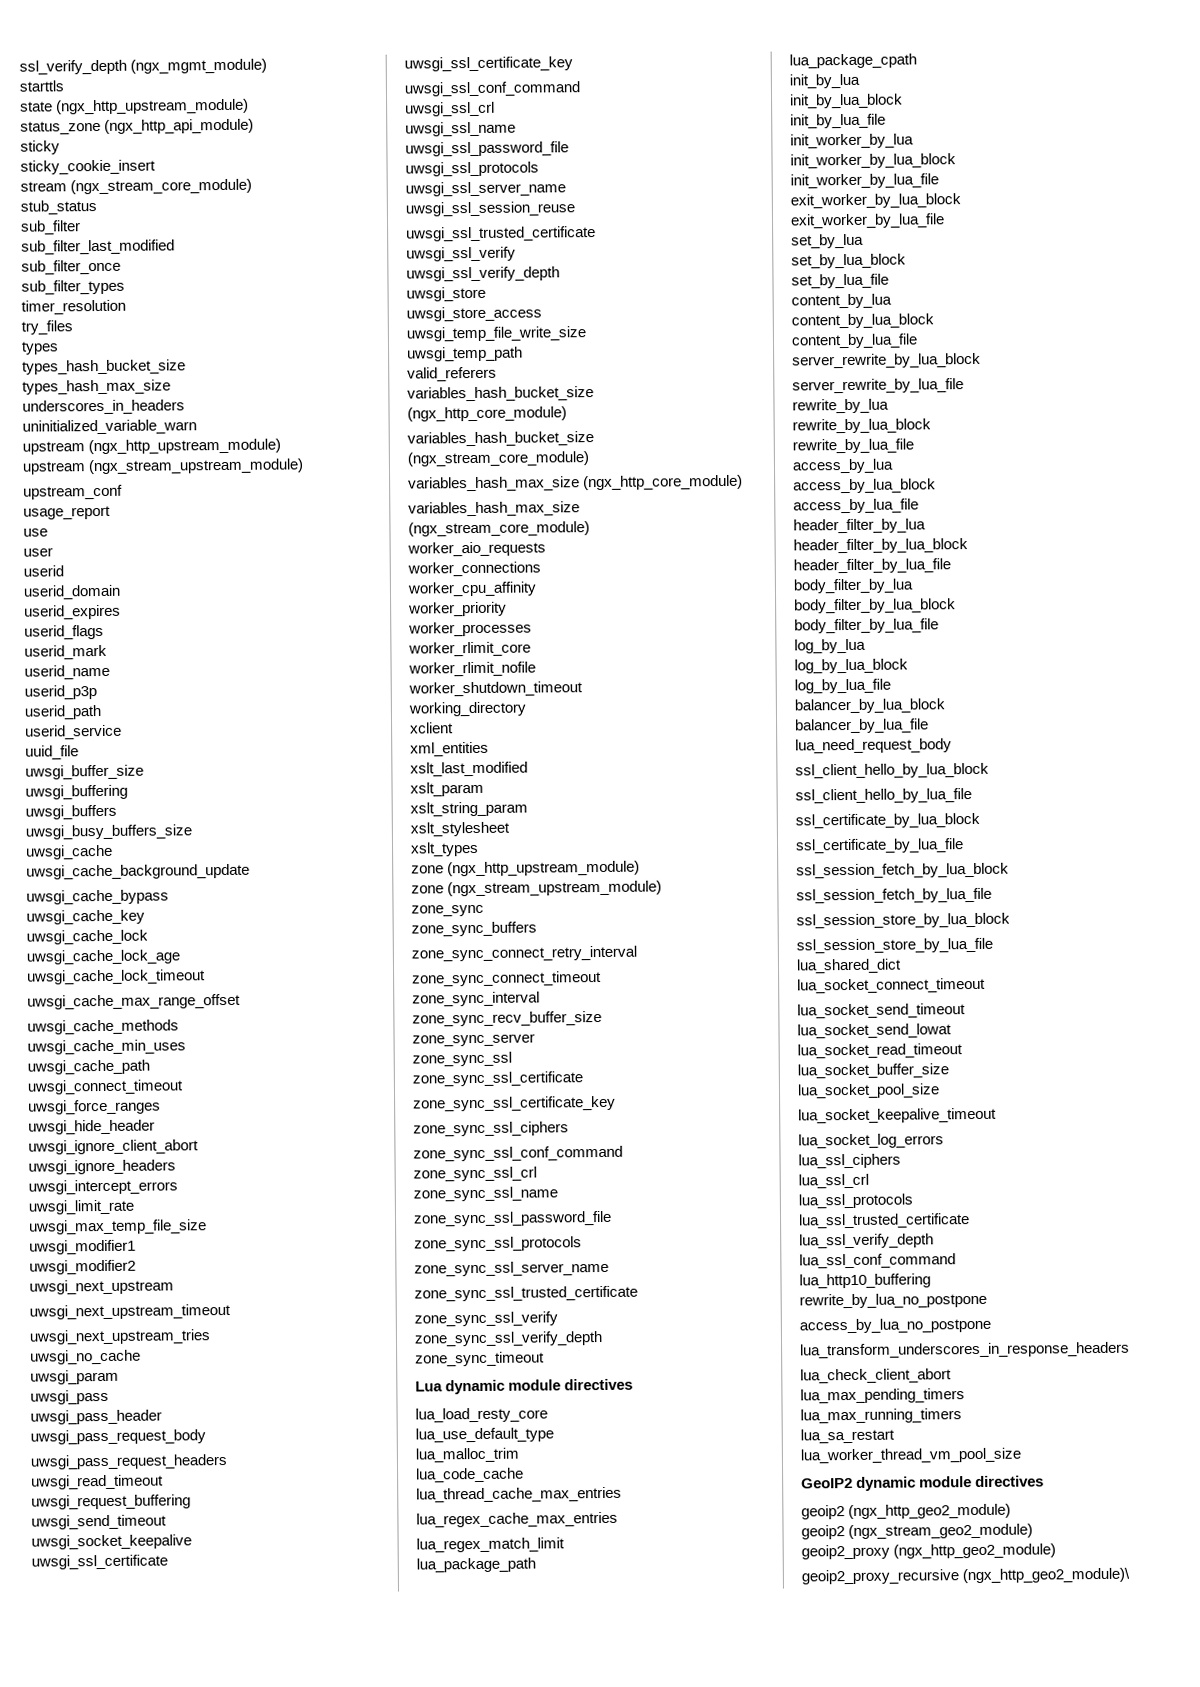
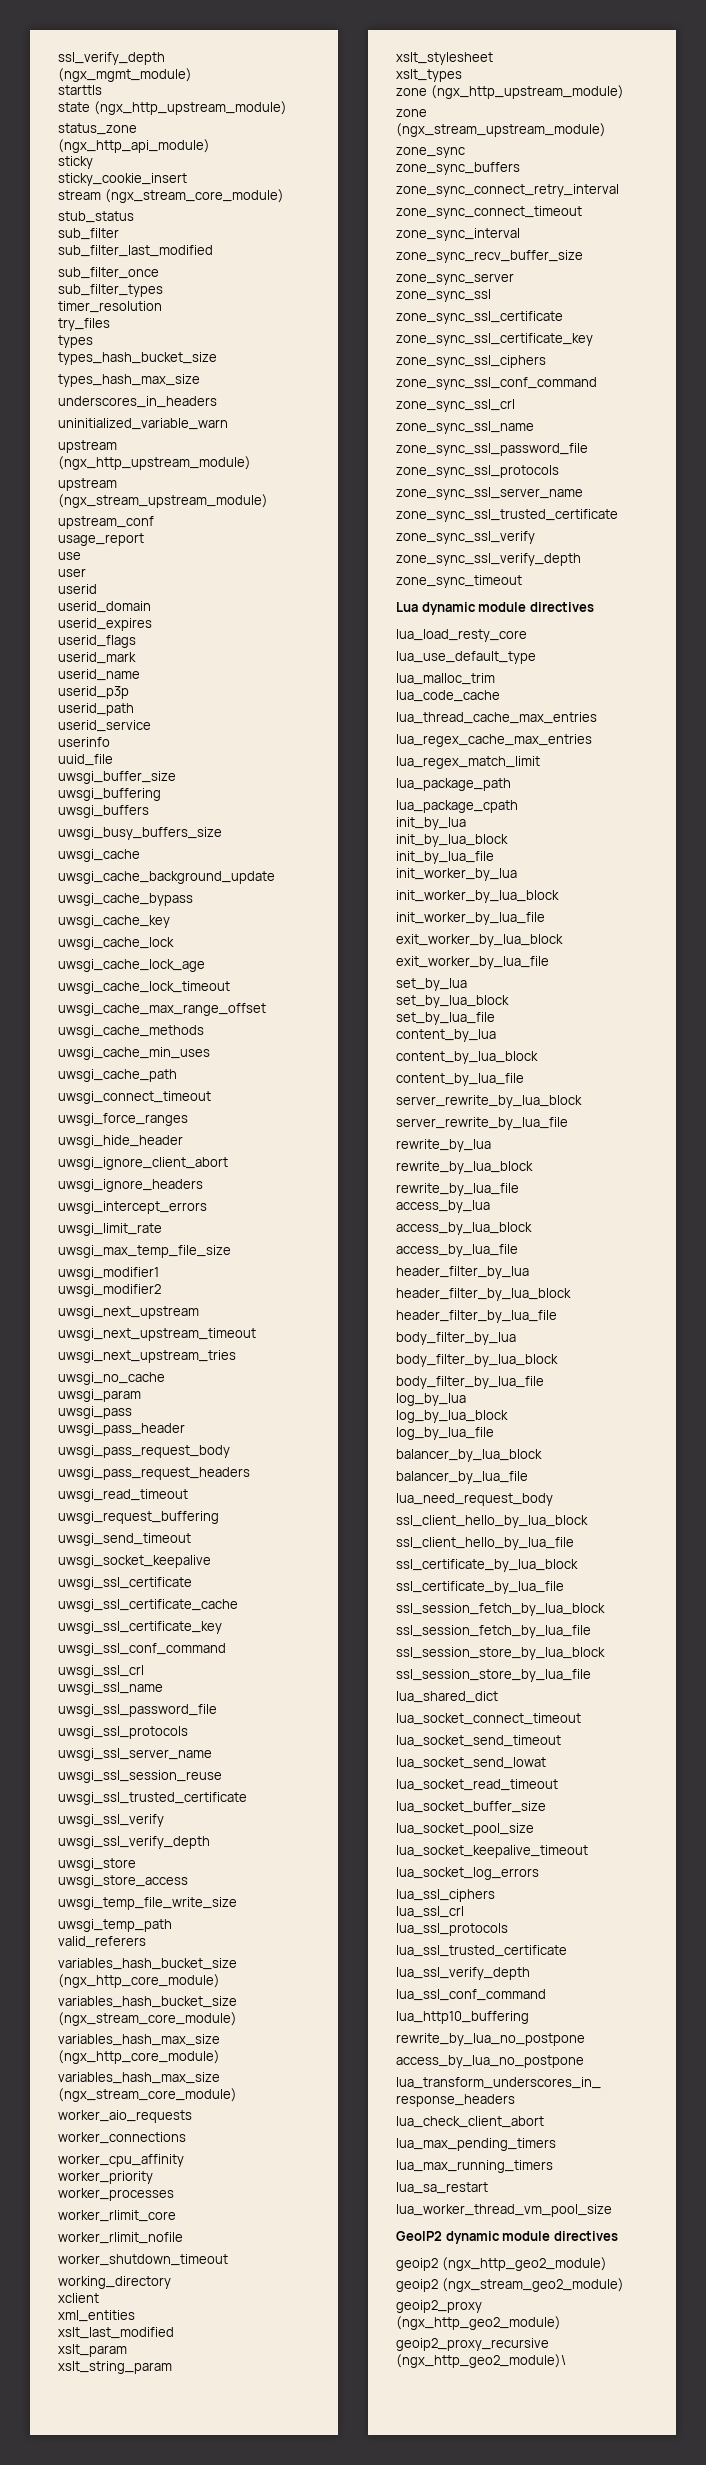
+ userinfo
+ uwsgi_ssl_certificate_cache

